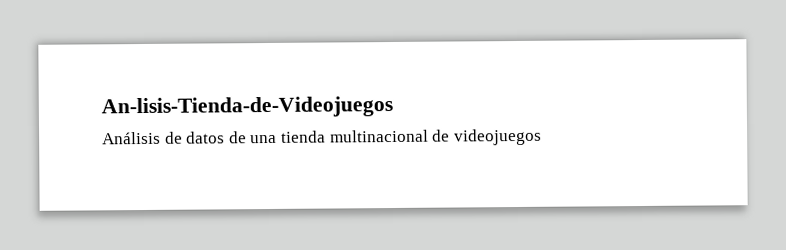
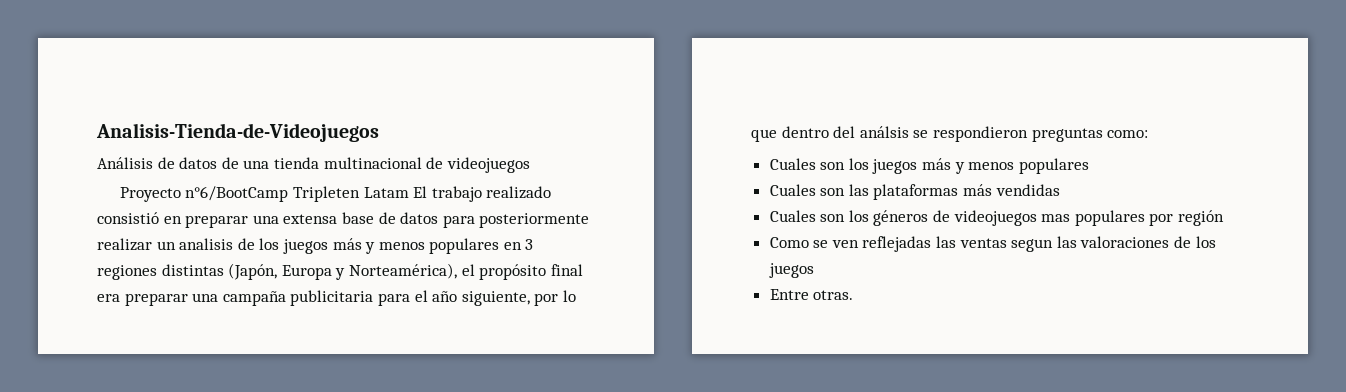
- An-lisis-Tienda-de-Videojuegos
+ Analisis-Tienda-de-Videojuegos
+ Proyecto n°6/BootCamp Tripleten Latam El trabajo realizado consistió en preparar una extensa base de datos para posteriormente realizar un analisis de los juegos más y menos populares en 3 regiones distintas (Japón, Europa y Norteamérica), el propósito final era preparar una campaña publicitaria para el año siguiente, por lo que dentro del análsis se respondieron preguntas como:
+ Cuales son los juegos más y menos populares
+ Cuales son las plataformas más vendidas
+ Cuales son los géneros de videojuegos mas populares por región
+ Como se ven reflejadas las ventas segun las valoraciones de los juegos
+ Entre otras.

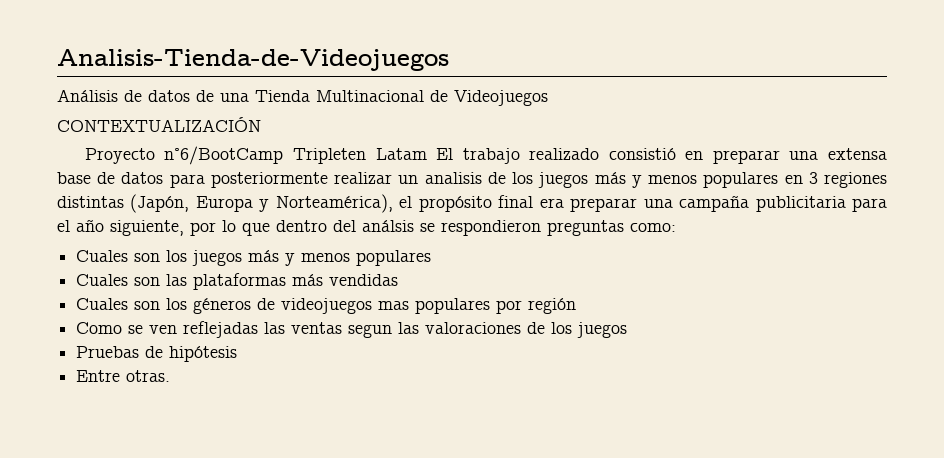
- Análisis de datos de una tienda multinacional de videojuegos
+ Análisis de datos de una Tienda Multinacional de Videojuegos
+ CONTEXTUALIZACIÓN
+ Pruebas de hipótesis

